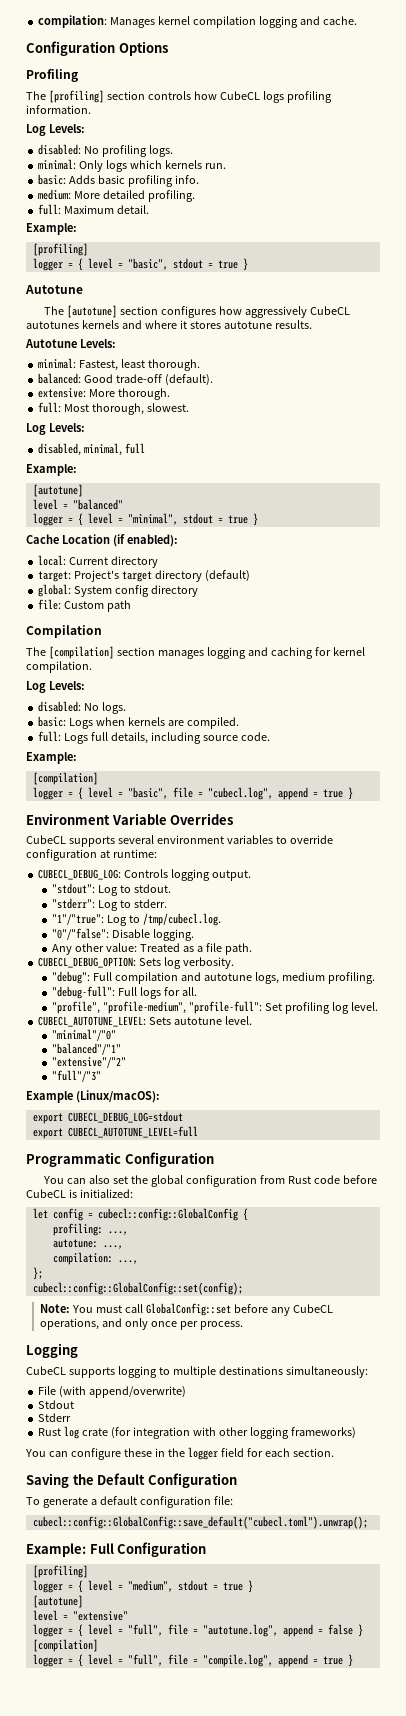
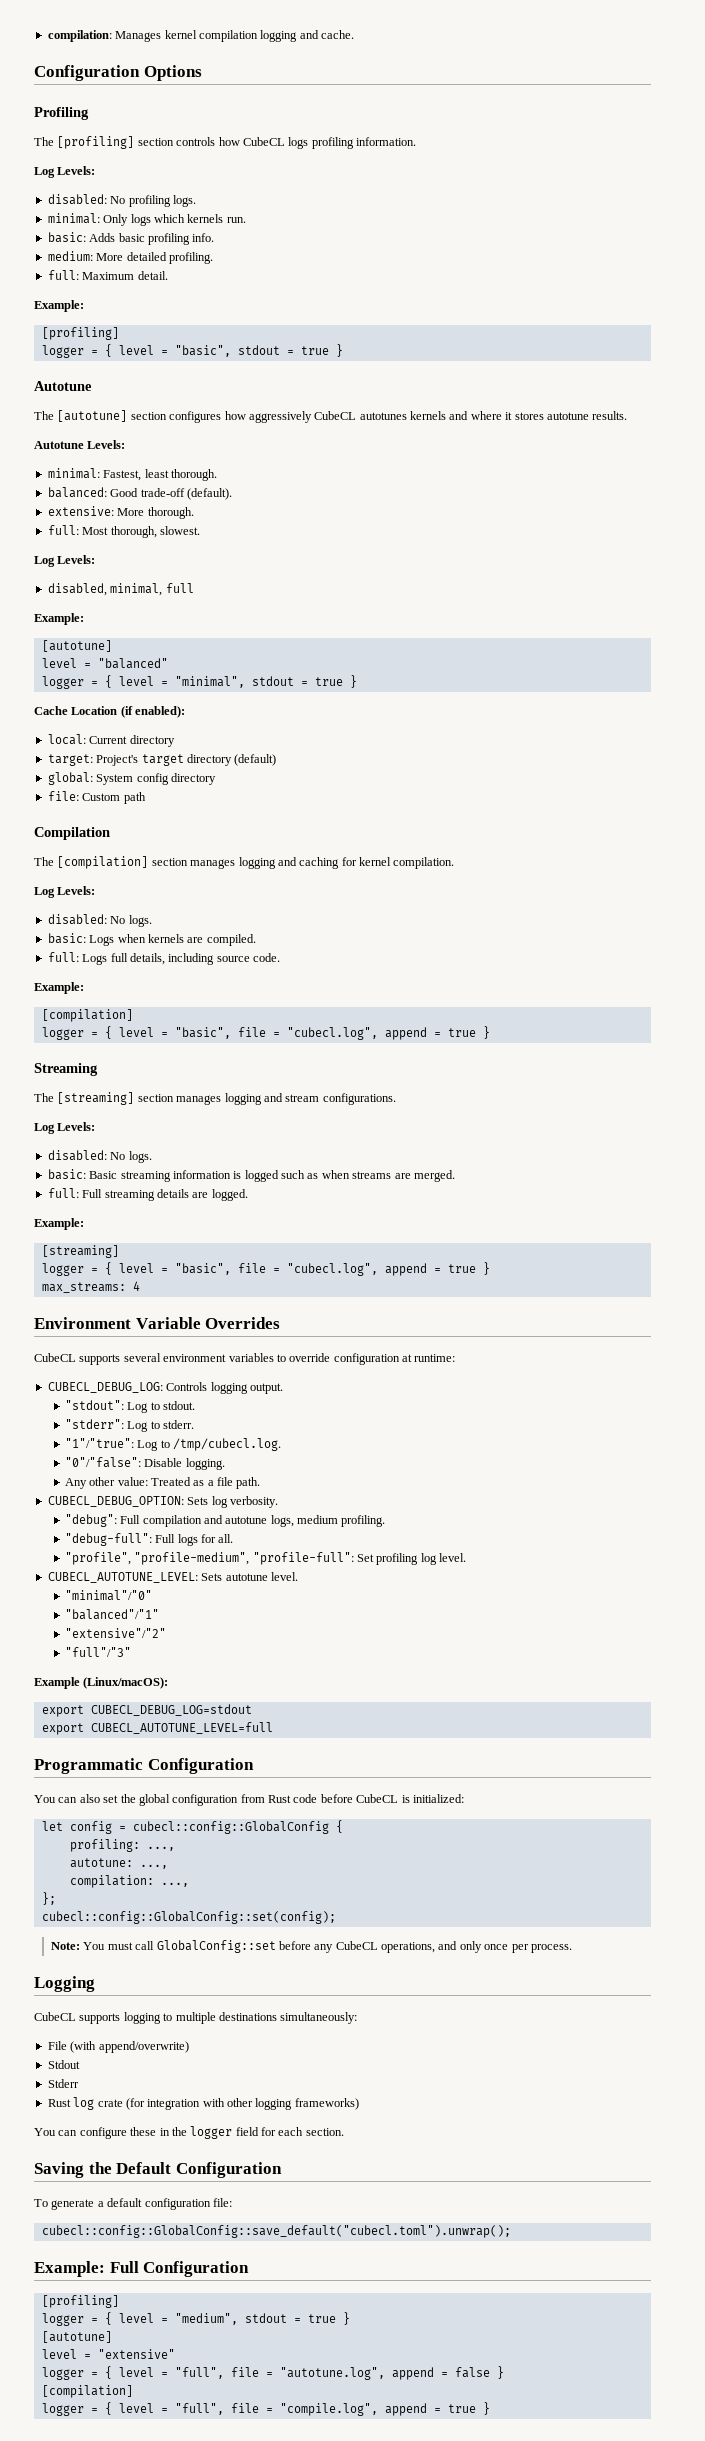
+ Streaming
+ The [streaming] section manages logging and stream configurations.
+ Log Levels:
+ disabled: No logs.
+ basic: Basic streaming information is logged such as when streams are merged.
+ full: Full streaming details are logged.
+ Example:
+ [streaming]
+ logger = { level = "basic", file = "cubecl.log", append = true }
+ max_streams: 4

